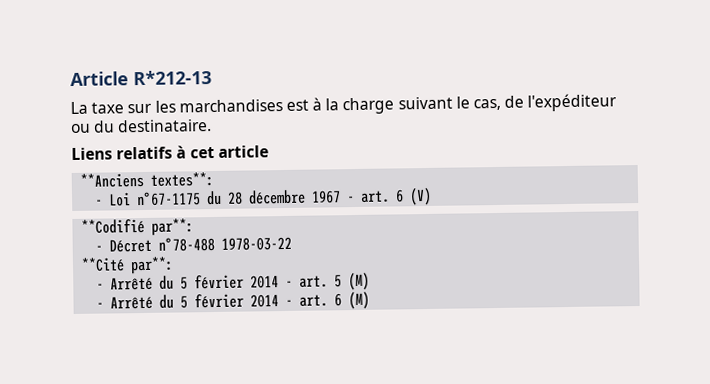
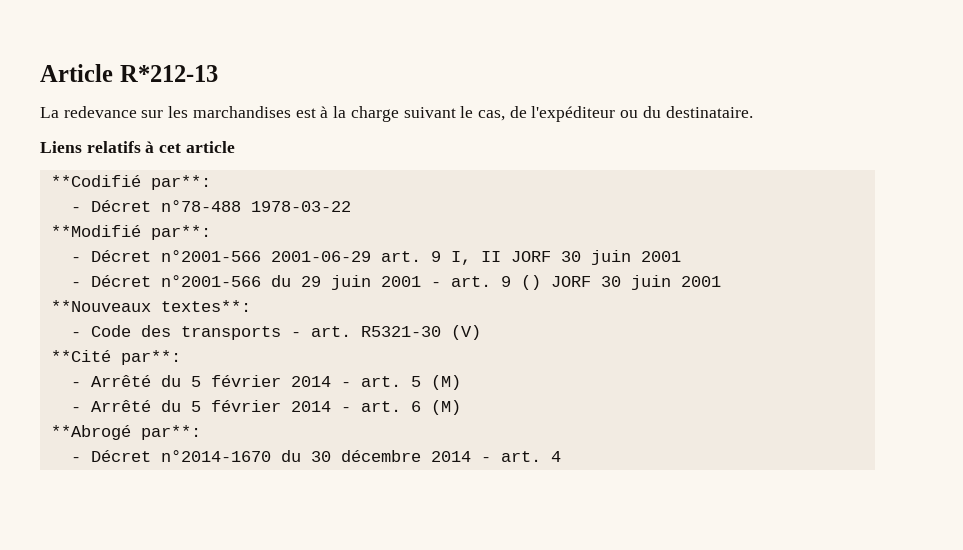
- La taxe sur les marchandises est à la charge suivant le cas, de l'expéditeur ou du destinataire.
+ La redevance sur les marchandises est à la charge suivant le cas, de l'expéditeur ou du destinataire.
- **Anciens textes**:
- - Loi n°67-1175 du 28 décembre 1967 - art. 6 (V)
+ **Modifié par**:
+ - Décret n°2001-566 2001-06-29 art. 9 I, II JORF 30 juin 2001
+ - Décret n°2001-566 du 29 juin 2001 - art. 9 () JORF 30 juin 2001
+ **Nouveaux textes**:
+ - Code des transports - art. R5321-30 (V)
+ **Abrogé par**:
+ - Décret n°2014-1670 du 30 décembre 2014 - art. 4

